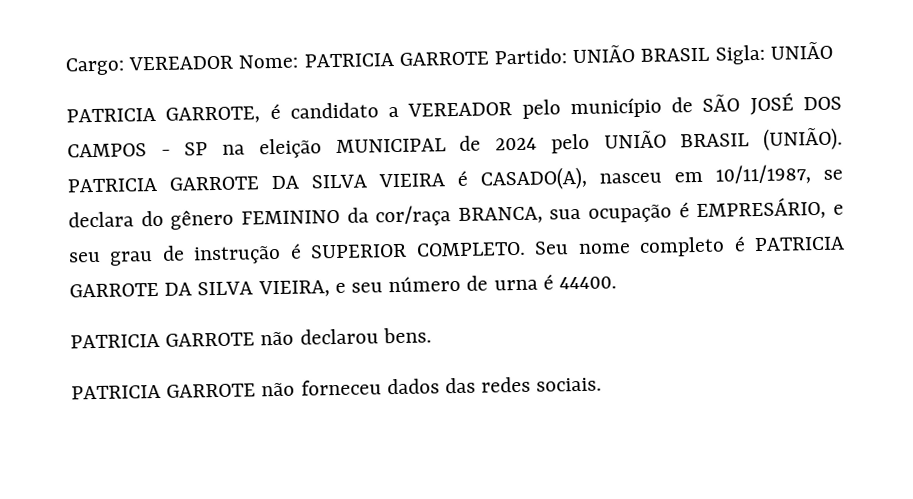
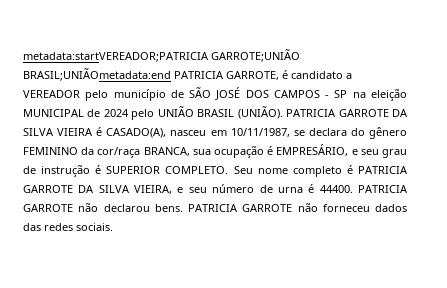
- Cargo: VEREADOR Nome: PATRICIA GARROTE Partido: UNIÃO BRASIL Sigla: UNIÃO
- PATRICIA GARROTE, é candidato a VEREADOR pelo município de SÃO JOSÉ DOS CAMPOS - SP na eleição MUNICIPAL de 2024 pelo UNIÃO BRASIL (UNIÃO).
+ metadata:startVEREADOR;PATRICIA GARROTE;UNIÃO BRASIL;UNIÃOmetadata:end PATRICIA GARROTE, é candidato a VEREADOR pelo município de SÃO JOSÉ DOS CAMPOS - SP na eleição MUNICIPAL de 2024 pelo UNIÃO BRASIL (UNIÃO).
- Seu nome completo é PATRICIA GARROTE DA SILVA VIEIRA, e seu número de urna é 44400.
- PATRICIA GARROTE não declarou bens.
- PATRICIA GARROTE não forneceu dados das redes sociais.
+ Seu nome completo é PATRICIA GARROTE DA SILVA VIEIRA, e seu número de urna é 44400. PATRICIA GARROTE não declarou bens. PATRICIA GARROTE não forneceu dados das redes sociais.

